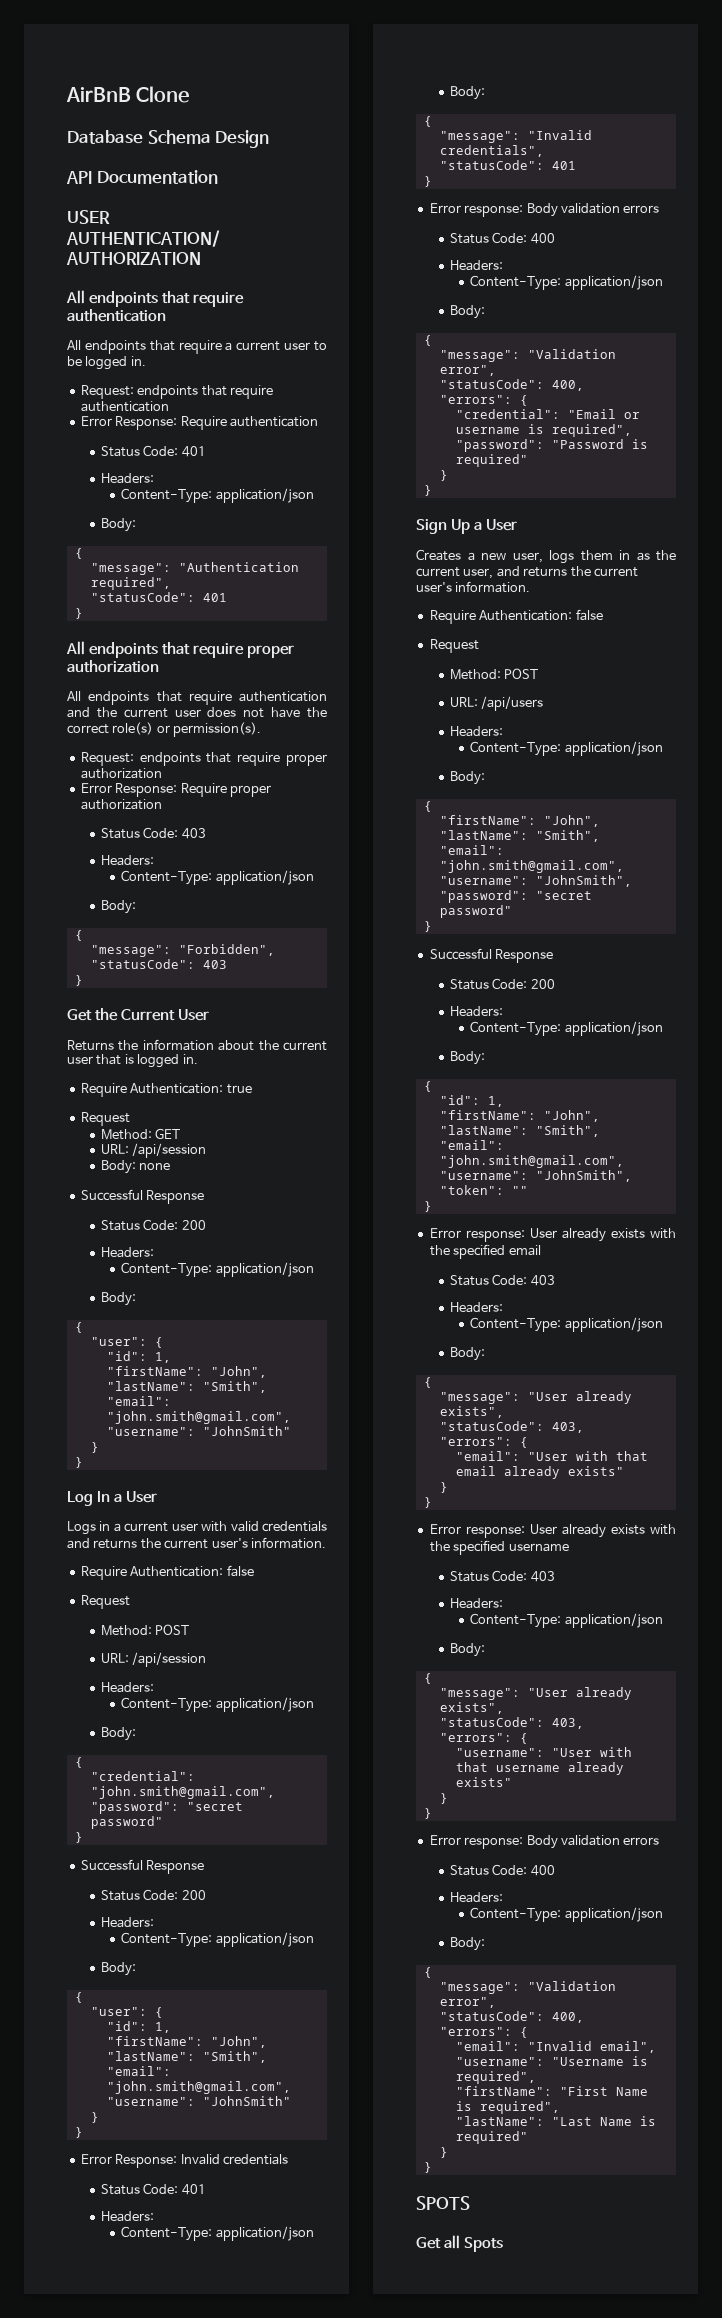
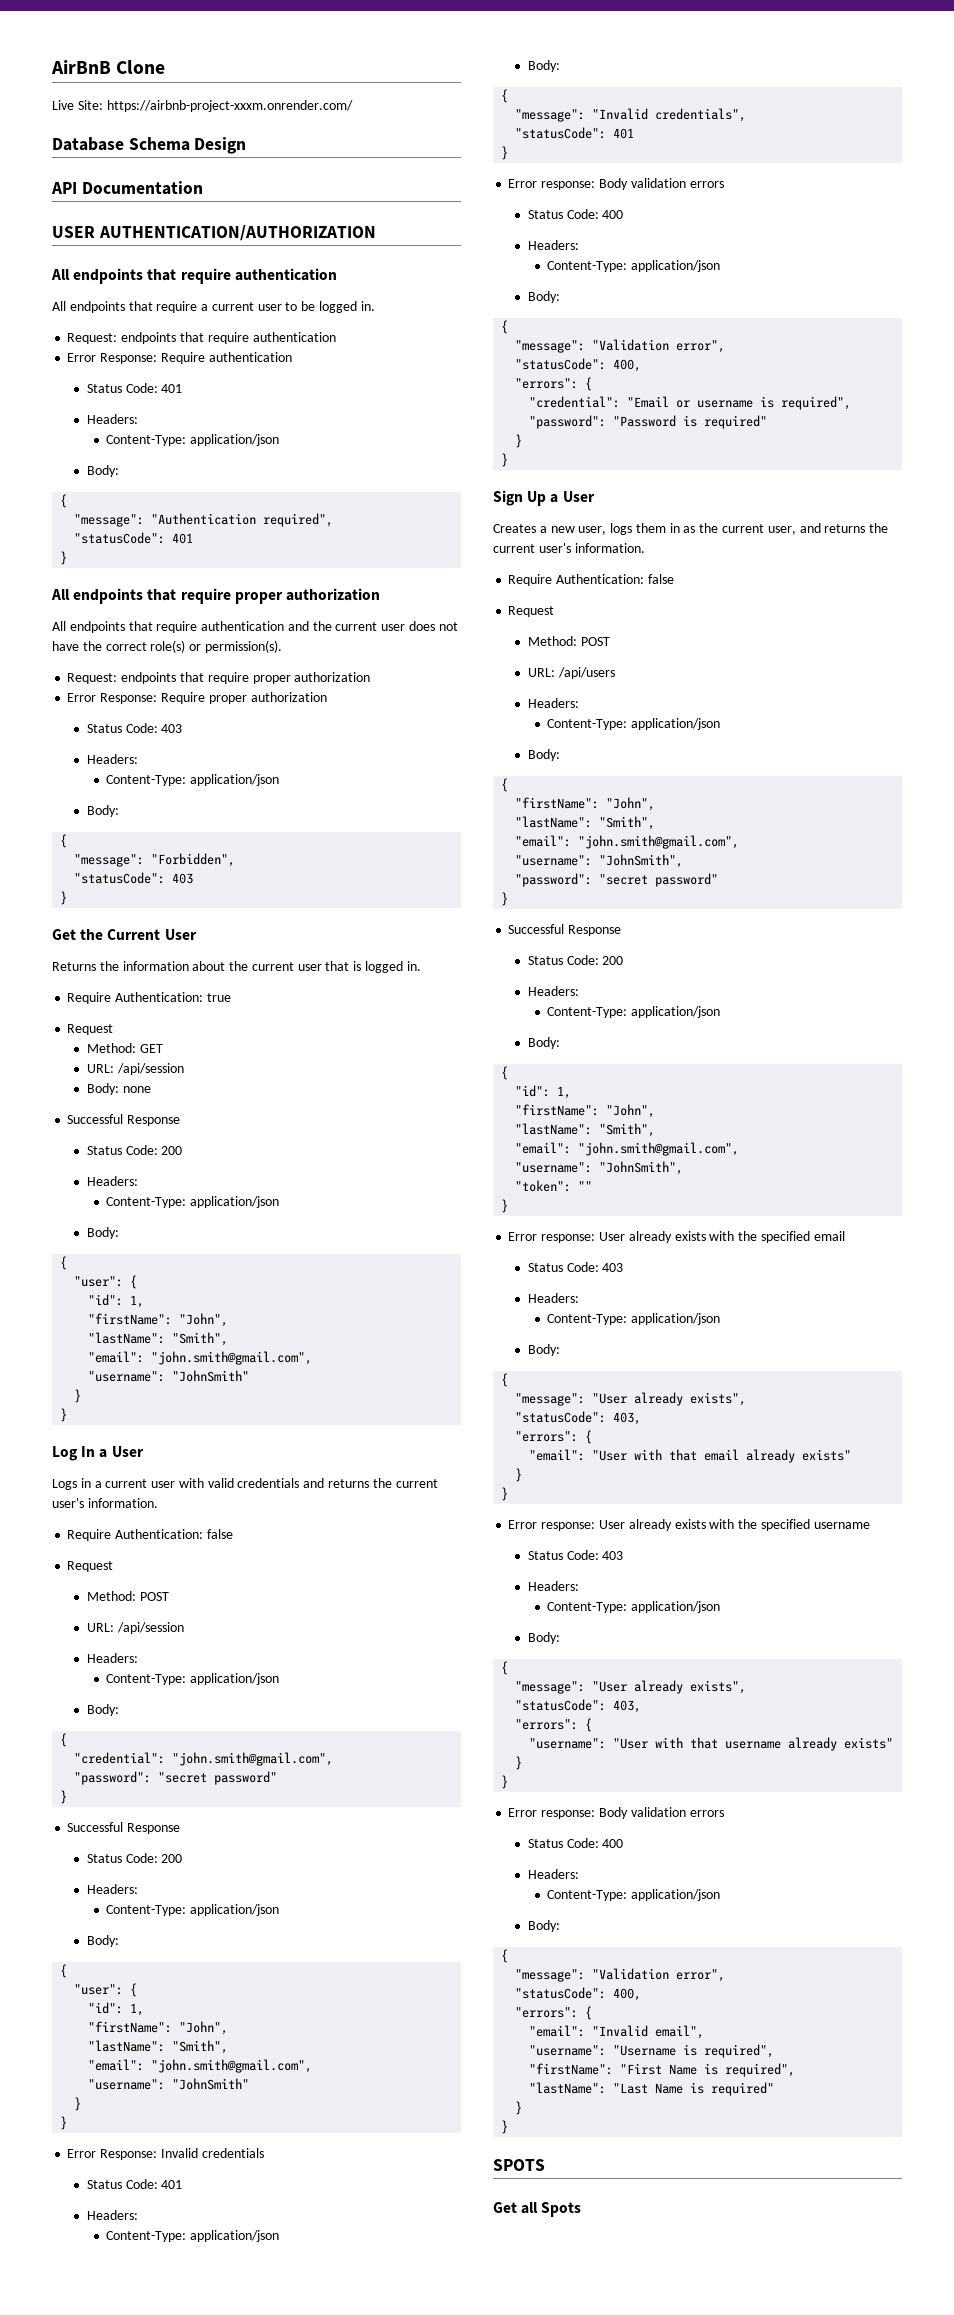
+ Live Site: https://airbnb-project-xxxm.onrender.com/

